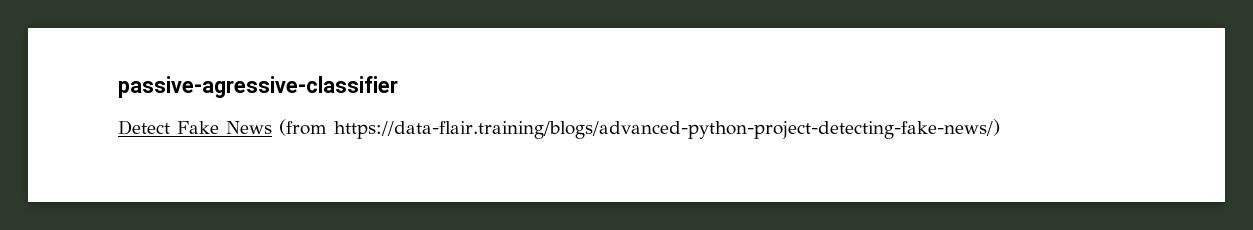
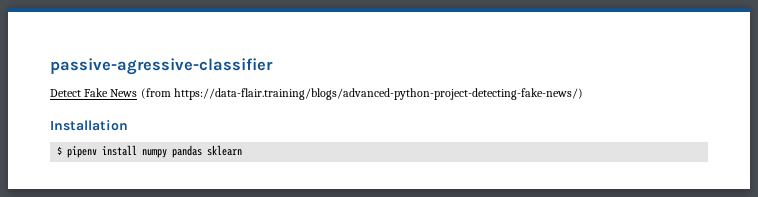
+ Installation
+ $ pipenv install numpy pandas sklearn

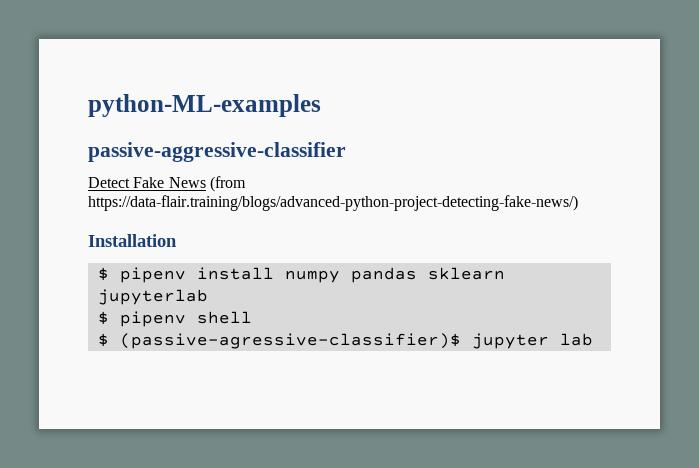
- passive-agressive-classifier
+ python-ML-examples
+ passive-aggressive-classifier
- $ pipenv install numpy pandas sklearn
+ $ pipenv install numpy pandas sklearn jupyterlab
+ $ pipenv shell
+ $ (passive-agressive-classifier)$ jupyter lab

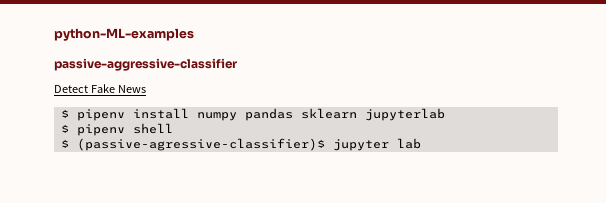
- Detect Fake News (from https://data-flair.training/blogs/advanced-python-project-detecting-fake-news/)
- Installation
+ Detect Fake News

